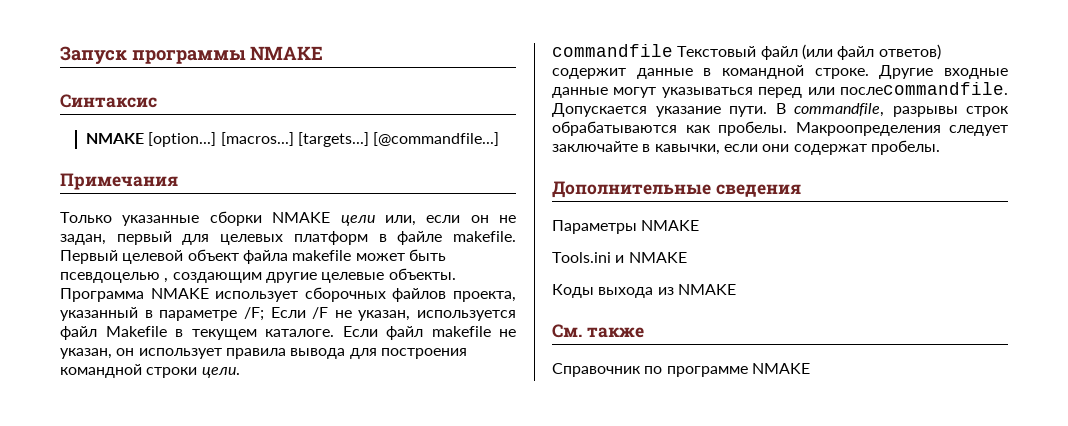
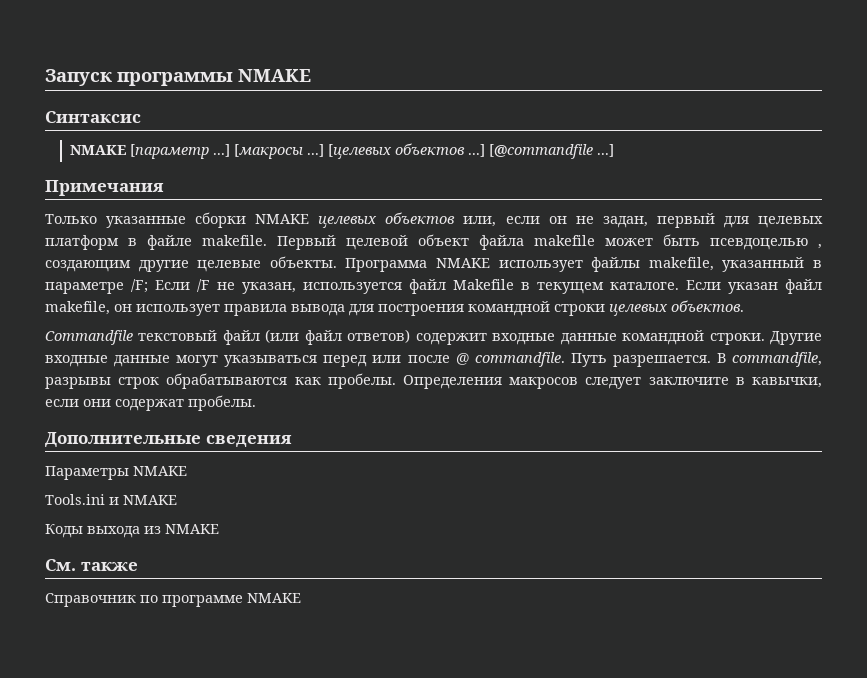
- NMAKE [option...] [macros...] [targets...] [@commandfile...]
+ NMAKE [параметр ...] [макросы ...] [целевых объектов ...] [@commandfile ...]
- Только указанные сборки NMAKE цели или, если он не задан, первый для целевых платформ в файле makefile.
+ Только указанные сборки NMAKE целевых объектов или, если он не задан, первый для целевых платформ в файле makefile.
- Программа NMAKE использует сборочных файлов проекта, указанный в параметре /F; Если /F не указан, используется файл Makefile в текущем каталоге.
+ Программа NMAKE использует файлы makefile, указанный в параметре /F; Если /F не указан, используется файл Makefile в текущем каталоге.
- Если файл makefile не указан, он использует правила вывода для построения командной строки цели.
- commandfile Текстовый файл (или файл ответов) содержит данные в командной строке.
+ Если указан файл makefile, он использует правила вывода для построения командной строки целевых объектов.
+ Commandfile текстовый файл (или файл ответов) содержит входные данные командной строки.
- Другие входные данные могут указываться перед или послеcommandfile. Допускается указание пути.
+ Другие входные данные могут указываться перед или после @ commandfile. Путь разрешается.
- Макроопределения следует заключайте в кавычки, если они содержат пробелы.
+ Определения макросов следует заключите в кавычки, если они содержат пробелы.

